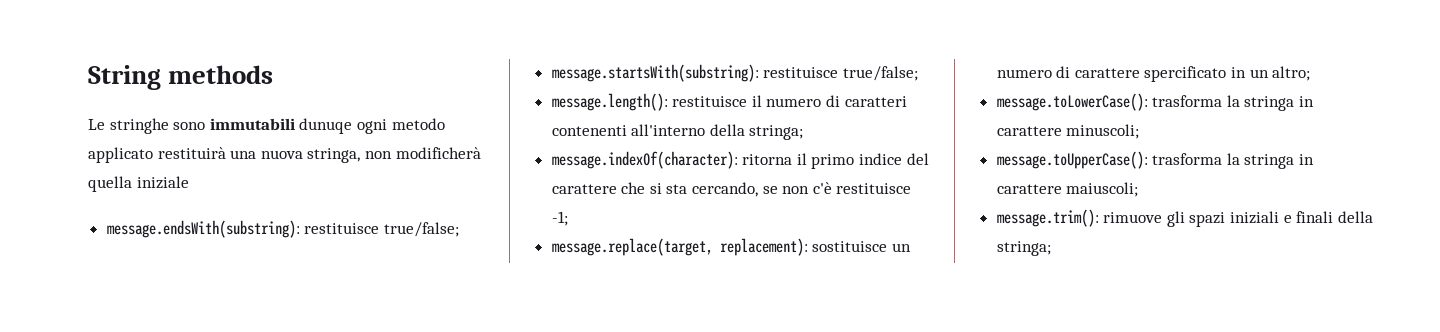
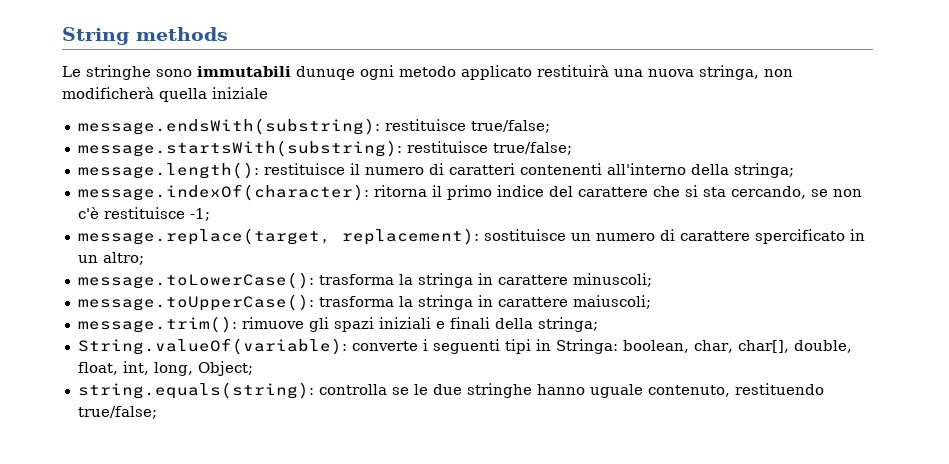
+ String.valueOf(variable): converte i seguenti tipi in Stringa: boolean, char, char[], double, float, int, long, Object;
+ string.equals(string): controlla se le due stringhe hanno uguale contenuto, restituendo true/false;

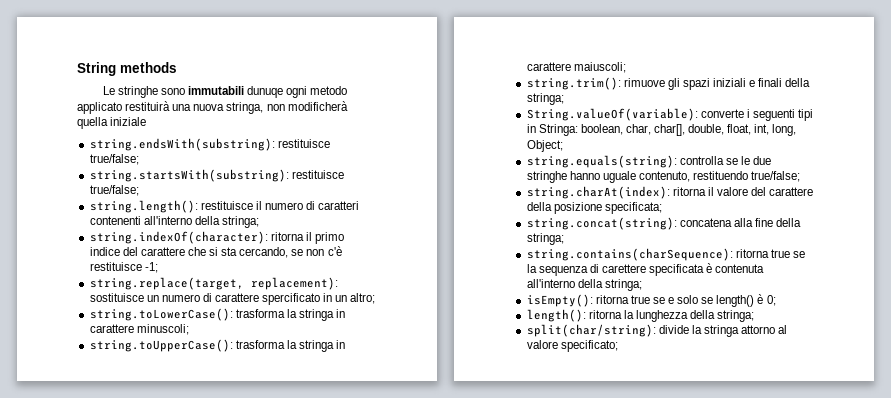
- message.endsWith(substring): restituisce true/false;
- message.startsWith(substring): restituisce true/false;
- message.length(): restituisce il numero di caratteri contenenti all'interno della stringa;
+ string.endsWith(substring): restituisce true/false;
+ string.startsWith(substring): restituisce true/false;
+ string.length(): restituisce il numero di caratteri contenenti all'interno della stringa;
- message.indexOf(character): ritorna il primo indice del carattere che si sta cercando, se non c'è restituisce -1;
+ string.indexOf(character): ritorna il primo indice del carattere che si sta cercando, se non c'è restituisce -1;
- message.replace(target, replacement): sostituisce un numero di carattere spercificato in un altro;
+ string.replace(target, replacement): sostituisce un numero di carattere spercificato in un altro;
- message.toLowerCase(): trasforma la stringa in carattere minuscoli;
+ string.toLowerCase(): trasforma la stringa in carattere minuscoli;
- message.toUpperCase(): trasforma la stringa in carattere maiuscoli;
+ string.toUpperCase(): trasforma la stringa in carattere maiuscoli;
- message.trim(): rimuove gli spazi iniziali e finali della stringa;
+ string.trim(): rimuove gli spazi iniziali e finali della stringa;
+ string.charAt(index): ritorna il valore del carattere della posizione specificata;
+ string.concat(string): concatena alla fine della stringa;
+ string.contains(charSequence): ritorna true se la sequenza di carettere specificata è contenuta all'interno della stringa;
+ isEmpty(): ritorna true se e solo se length() è 0;
+ length(): ritorna la lunghezza della stringa;
+ split(char/string): divide la stringa attorno al valore specificato;

